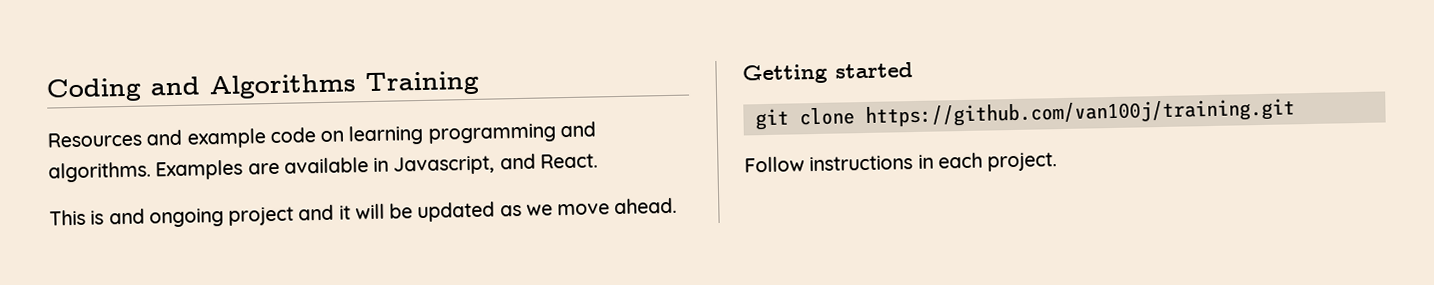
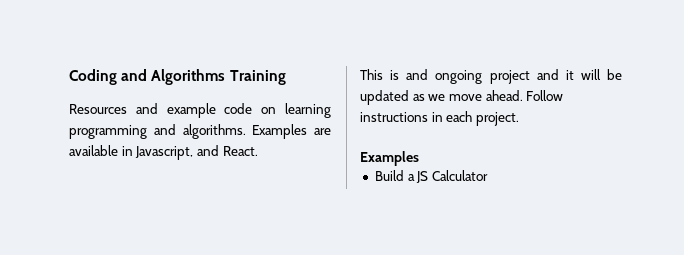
- This is and ongoing project and it will be updated as we move ahead.
- Getting started
- git clone https://github.com/van100j/training.git
- Follow instructions in each project.
+ This is and ongoing project and it will be updated as we move ahead. Follow instructions in each project.
+ Examples
+ Build a JS Calculator

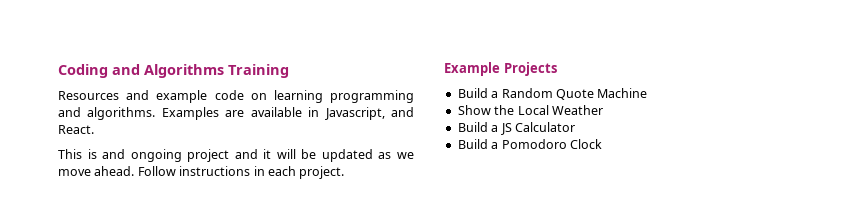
  Follow instructions in each project.
- Examples
+ Example Projects
+ Build a Random Quote Machine
+ Show the Local Weather
+ Build a Pomodoro Clock

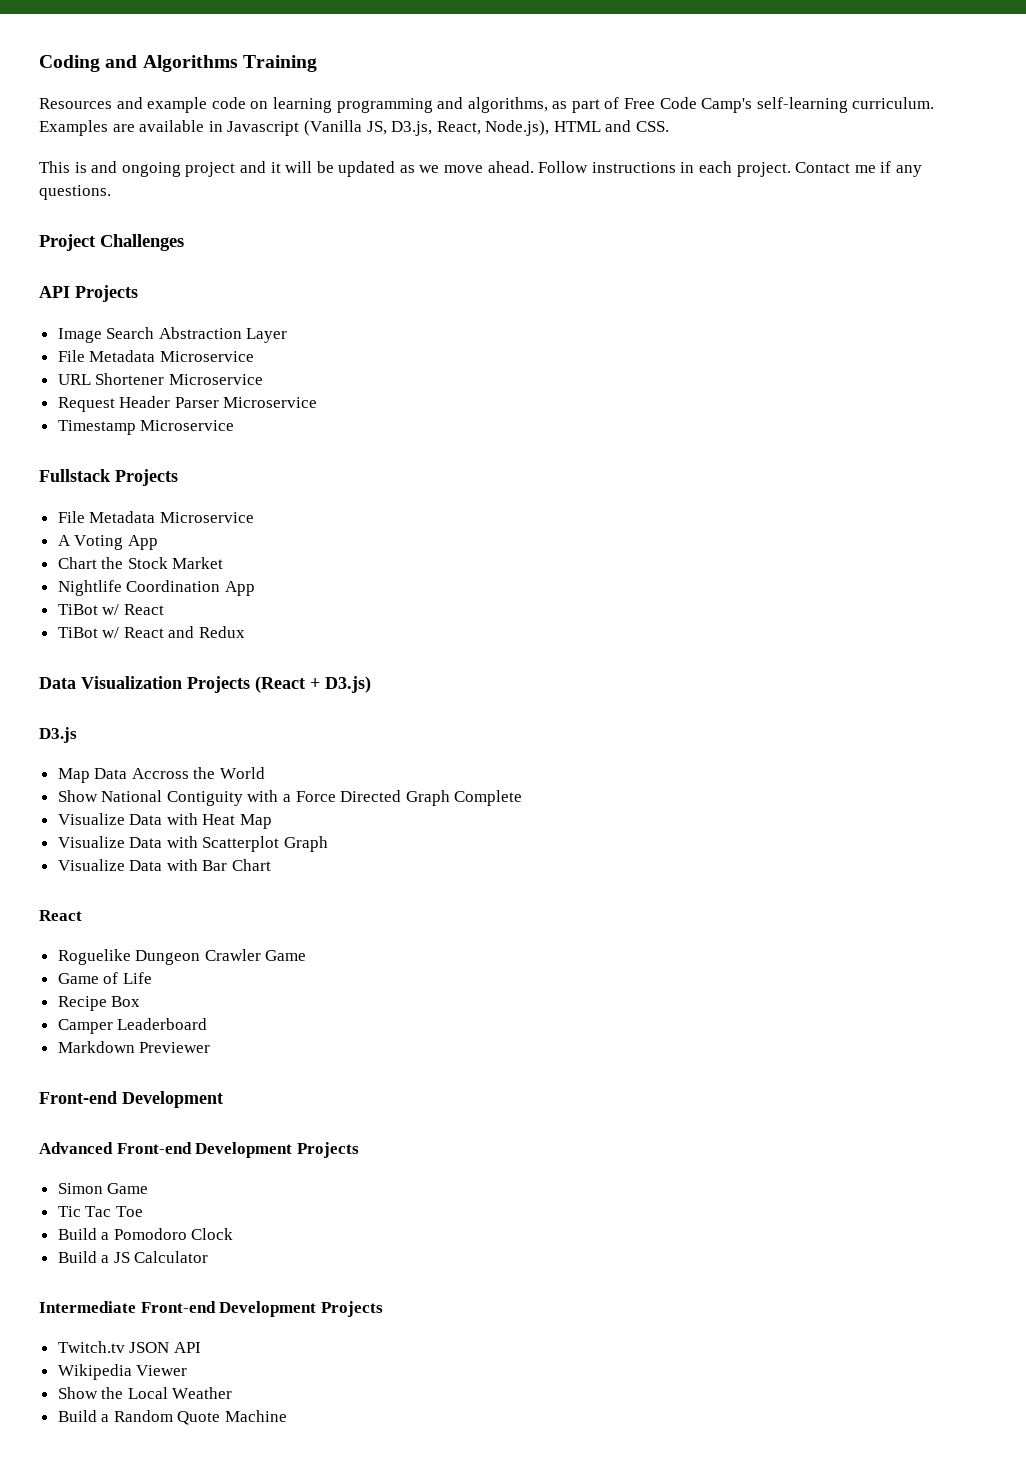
- Resources and example code on learning programming and algorithms. Examples are available in Javascript, and React.
+ Resources and example code on learning programming and algorithms, as part of Free Code Camp's self-learning curriculum. Examples are available in Javascript (Vanilla JS, D3.js, React, Node.js), HTML and CSS.
- Follow instructions in each project.
- Example Projects
- Build a Random Quote Machine
+ Follow instructions in each project. Contact me if any questions.
+ Project Challenges
+ API Projects
+ Image Search Abstraction Layer
+ File Metadata Microservice
+ URL Shortener Microservice
+ Request Header Parser Microservice
+ Timestamp Microservice
+ Fullstack Projects
+ File Metadata Microservice
+ A Voting App
+ Chart the Stock Market
+ Nightlife Coordination App
+ TiBot w/ React
+ TiBot w/ React and Redux
+ Data Visualization Projects (React + D3.js)
+ D3.js
+ Map Data Accross the World
+ Show National Contiguity with a Force Directed Graph Complete
+ Visualize Data with Heat Map
+ Visualize Data with Scatterplot Graph
+ Visualize Data with Bar Chart
+ React
+ Roguelike Dungeon Crawler Game
+ Game of Life
+ Recipe Box
+ Camper Leaderboard
+ Markdown Previewer
+ Front-end Development
+ Advanced Front-end Development Projects
+ Simon Game
+ Tic Tac Toe
+ Build a Pomodoro Clock
+ Build a JS Calculator
+ Intermediate Front-end Development Projects
+ Twitch.tv JSON API
+ Wikipedia Viewer
- Build a JS Calculator
- Build a Pomodoro Clock
+ Build a Random Quote Machine

